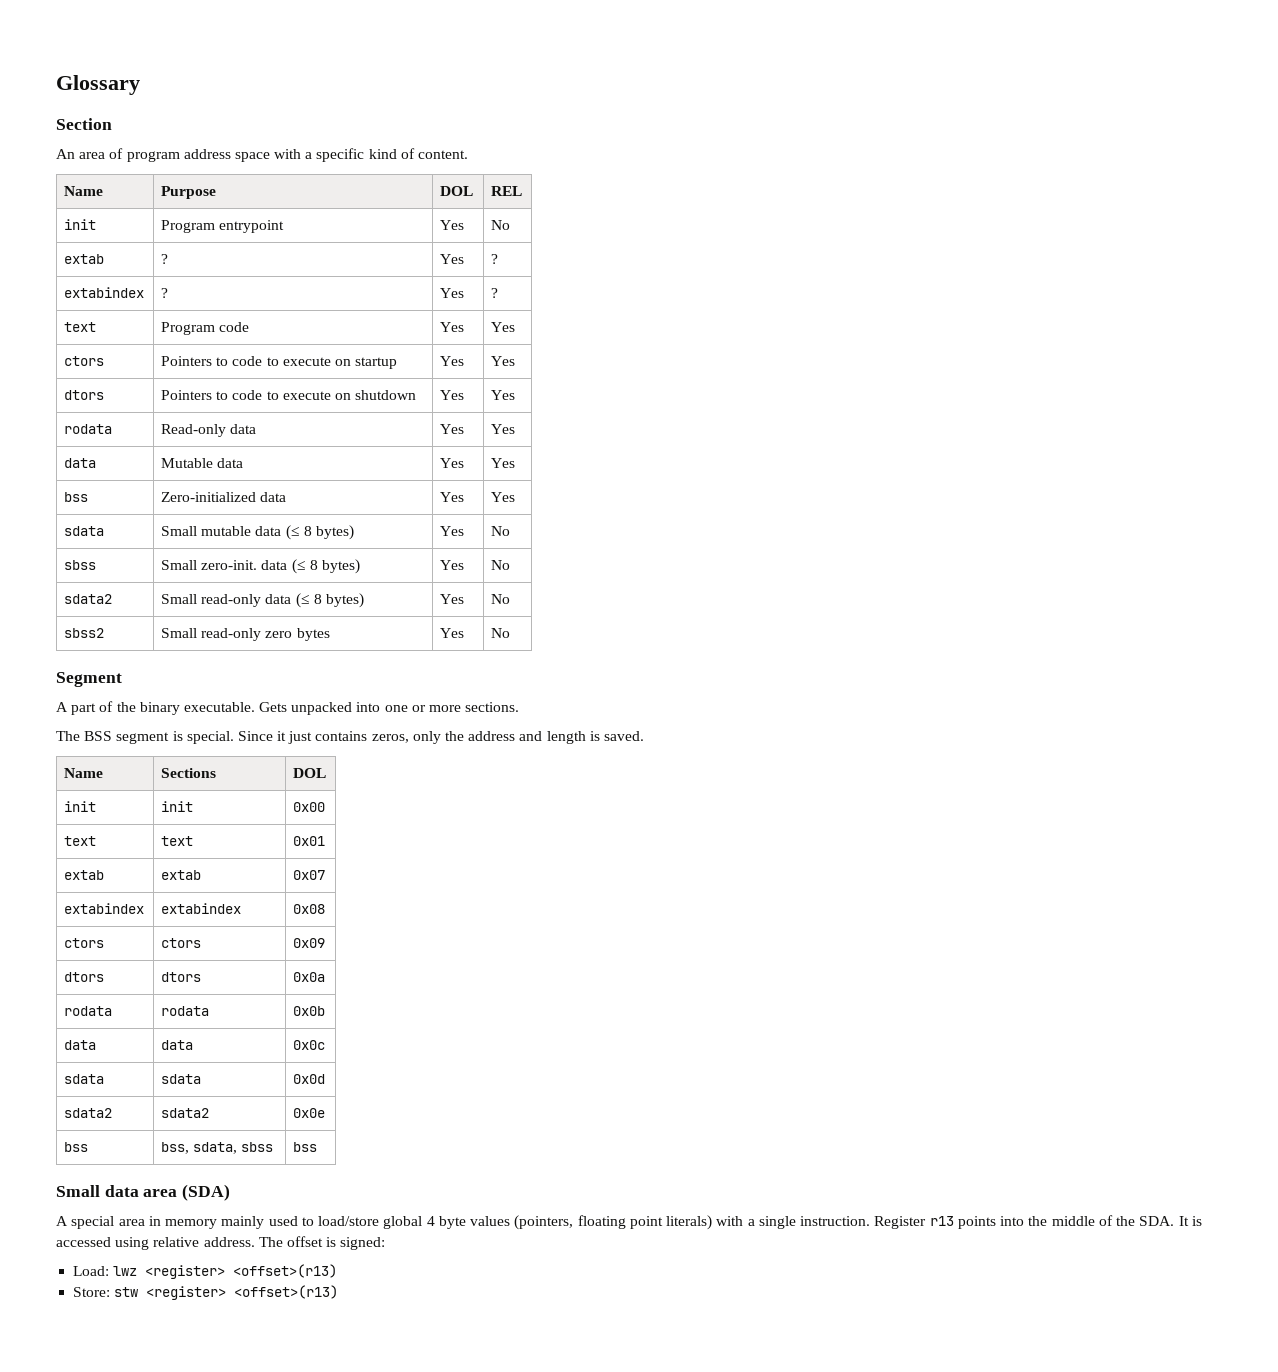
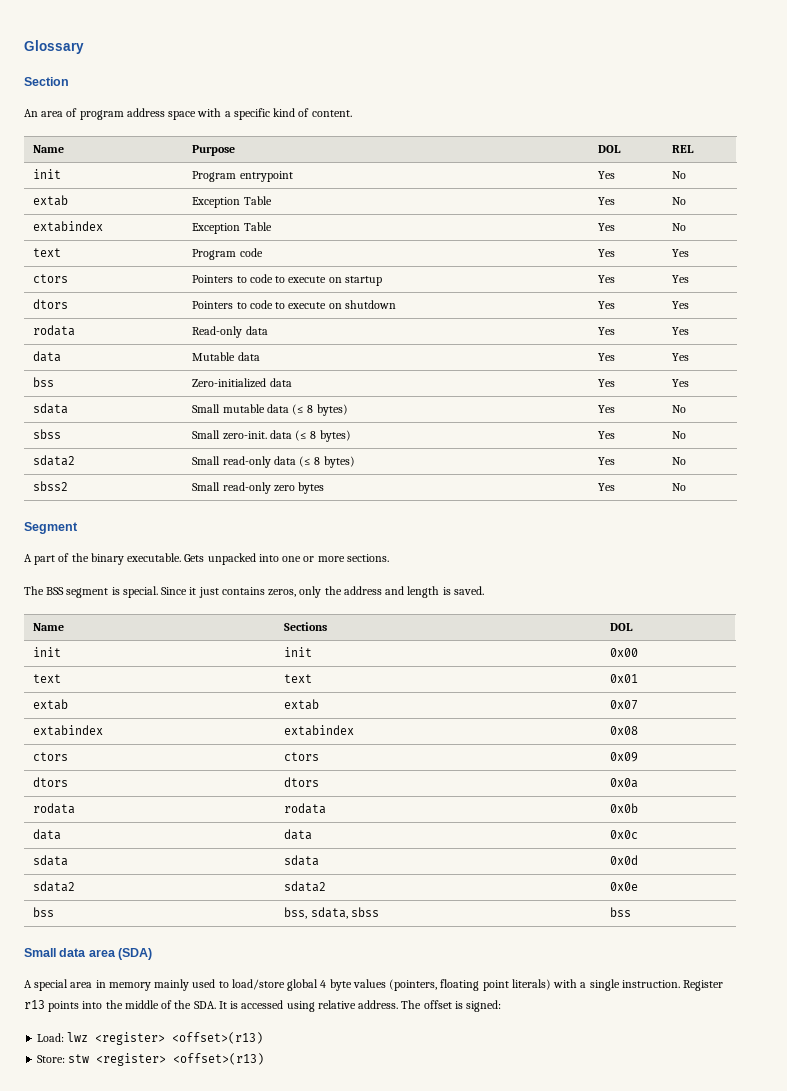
- extab | ? | Yes | ?
- extabindex | ? | Yes | ?
+ extab | Exception Table | Yes | No
+ extabindex | Exception Table | Yes | No

